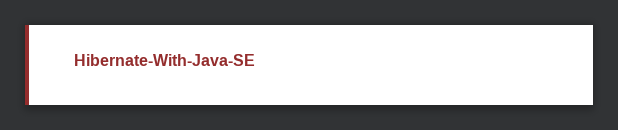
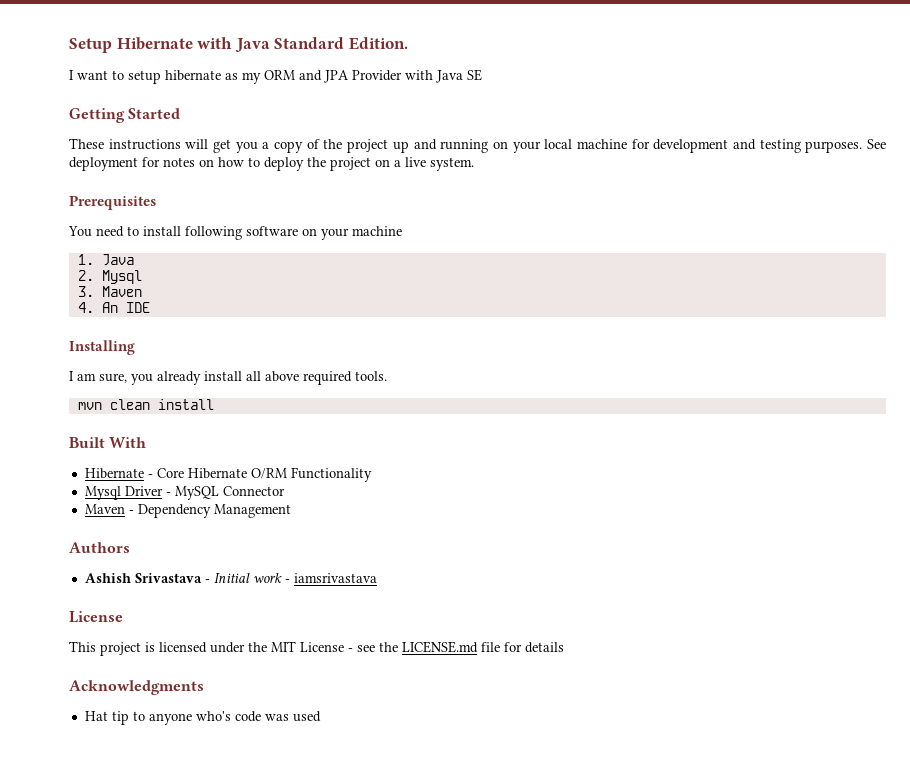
- Hibernate-With-Java-SE
+ Setup Hibernate with Java Standard Edition.
+ I want to setup hibernate as my ORM and JPA Provider with Java SE
+ Getting Started
+ These instructions will get you a copy of the project up and running on your local machine for development and testing purposes. See deployment for notes on how to deploy the project on a live system.
+ Prerequisites
+ You need to install following software on your machine
+ 1. Java
+ 2. Mysql
+ 3. Maven
+ 4. An IDE
+ Installing
+ I am sure, you already install all above required tools.
+ mvn clean install
+ Built With
+ Hibernate - Core Hibernate O/RM Functionality
+ Mysql Driver - MySQL Connector
+ Maven - Dependency Management
+ Authors
+ Ashish Srivastava - Initial work - iamsrivastava
+ License
+ This project is licensed under the MIT License - see the LICENSE.md file for details
+ Acknowledgments
+ Hat tip to anyone who's code was used

